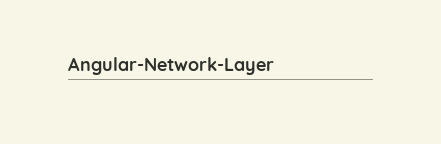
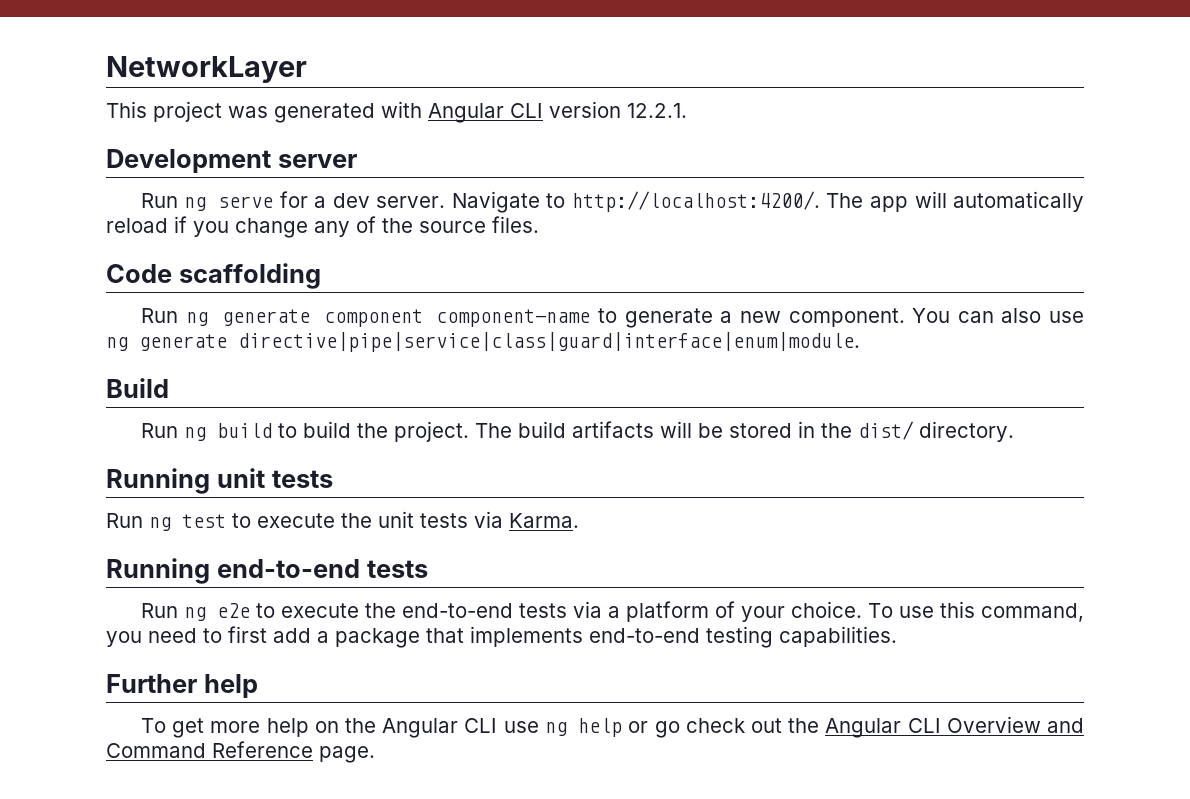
- Angular-Network-Layer
+ NetworkLayer
+ This project was generated with Angular CLI version 12.2.1.
+ Development server
+ Run ng serve for a dev server. Navigate to http://localhost:4200/. The app will automatically reload if you change any of the source files.
+ Code scaffolding
+ Run ng generate component component-name to generate a new component. You can also use ng generate directive|pipe|service|class|guard|interface|enum|module.
+ Build
+ Run ng build to build the project. The build artifacts will be stored in the dist/ directory.
+ Running unit tests
+ Run ng test to execute the unit tests via Karma.
+ Running end-to-end tests
+ Run ng e2e to execute the end-to-end tests via a platform of your choice. To use this command, you need to first add a package that implements end-to-end testing capabilities.
+ Further help
+ To get more help on the Angular CLI use ng help or go check out the Angular CLI Overview and Command Reference page.

